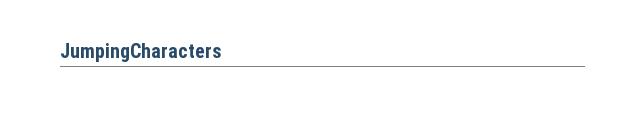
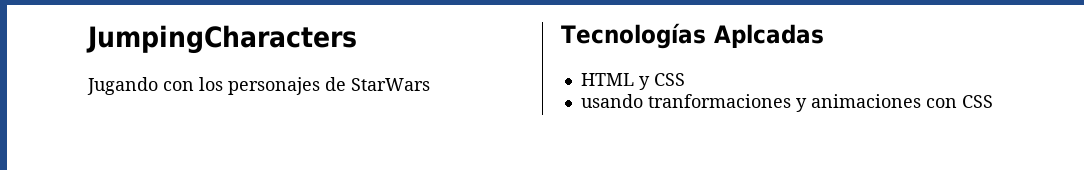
+ Jugando con los personajes de StarWars
+ Tecnologías Aplcadas
+ HTML y CSS
+ usando tranformaciones y animaciones con CSS

